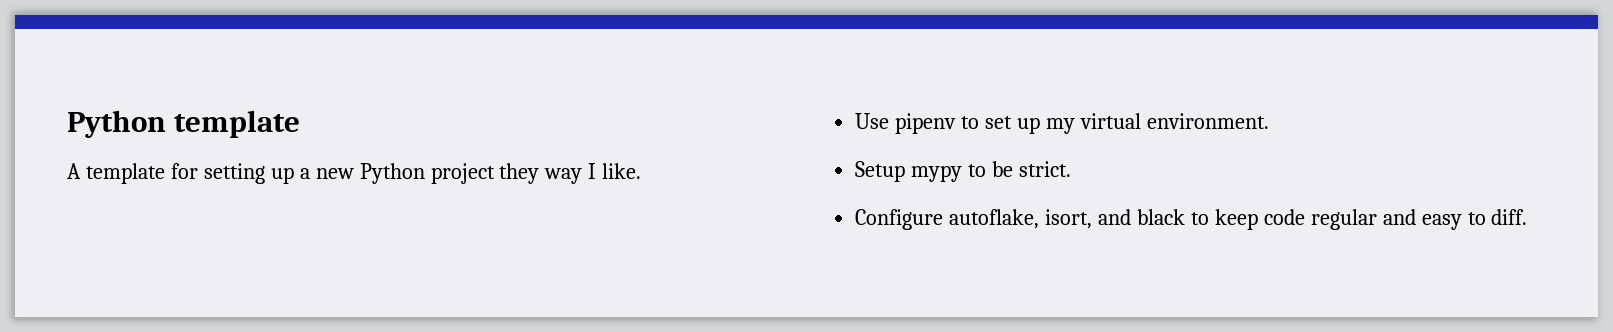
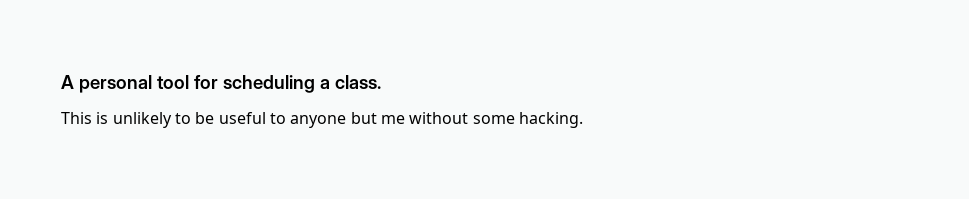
- Python template
- A template for setting up a new Python project they way I like.
- Use pipenv to set up my virtual environment.
- Setup mypy to be strict.
- Configure autoflake, isort, and black to keep code regular and easy to diff.
+ A personal tool for scheduling a class.
+ This is unlikely to be useful to anyone but me without some hacking.

